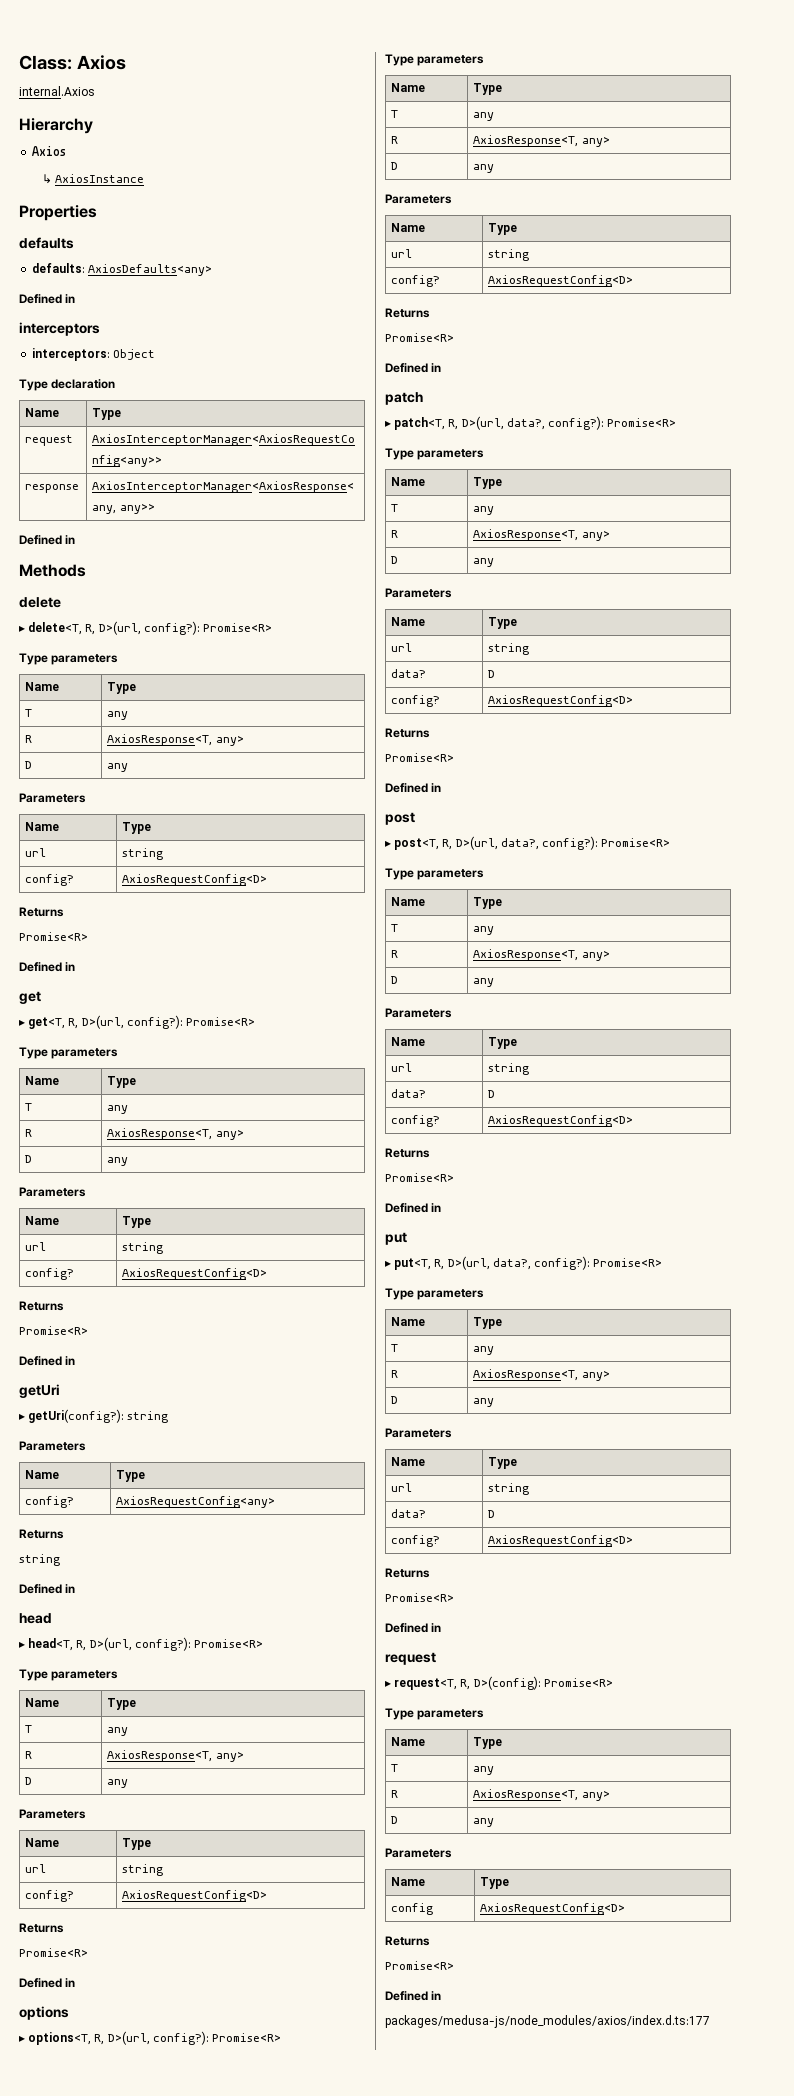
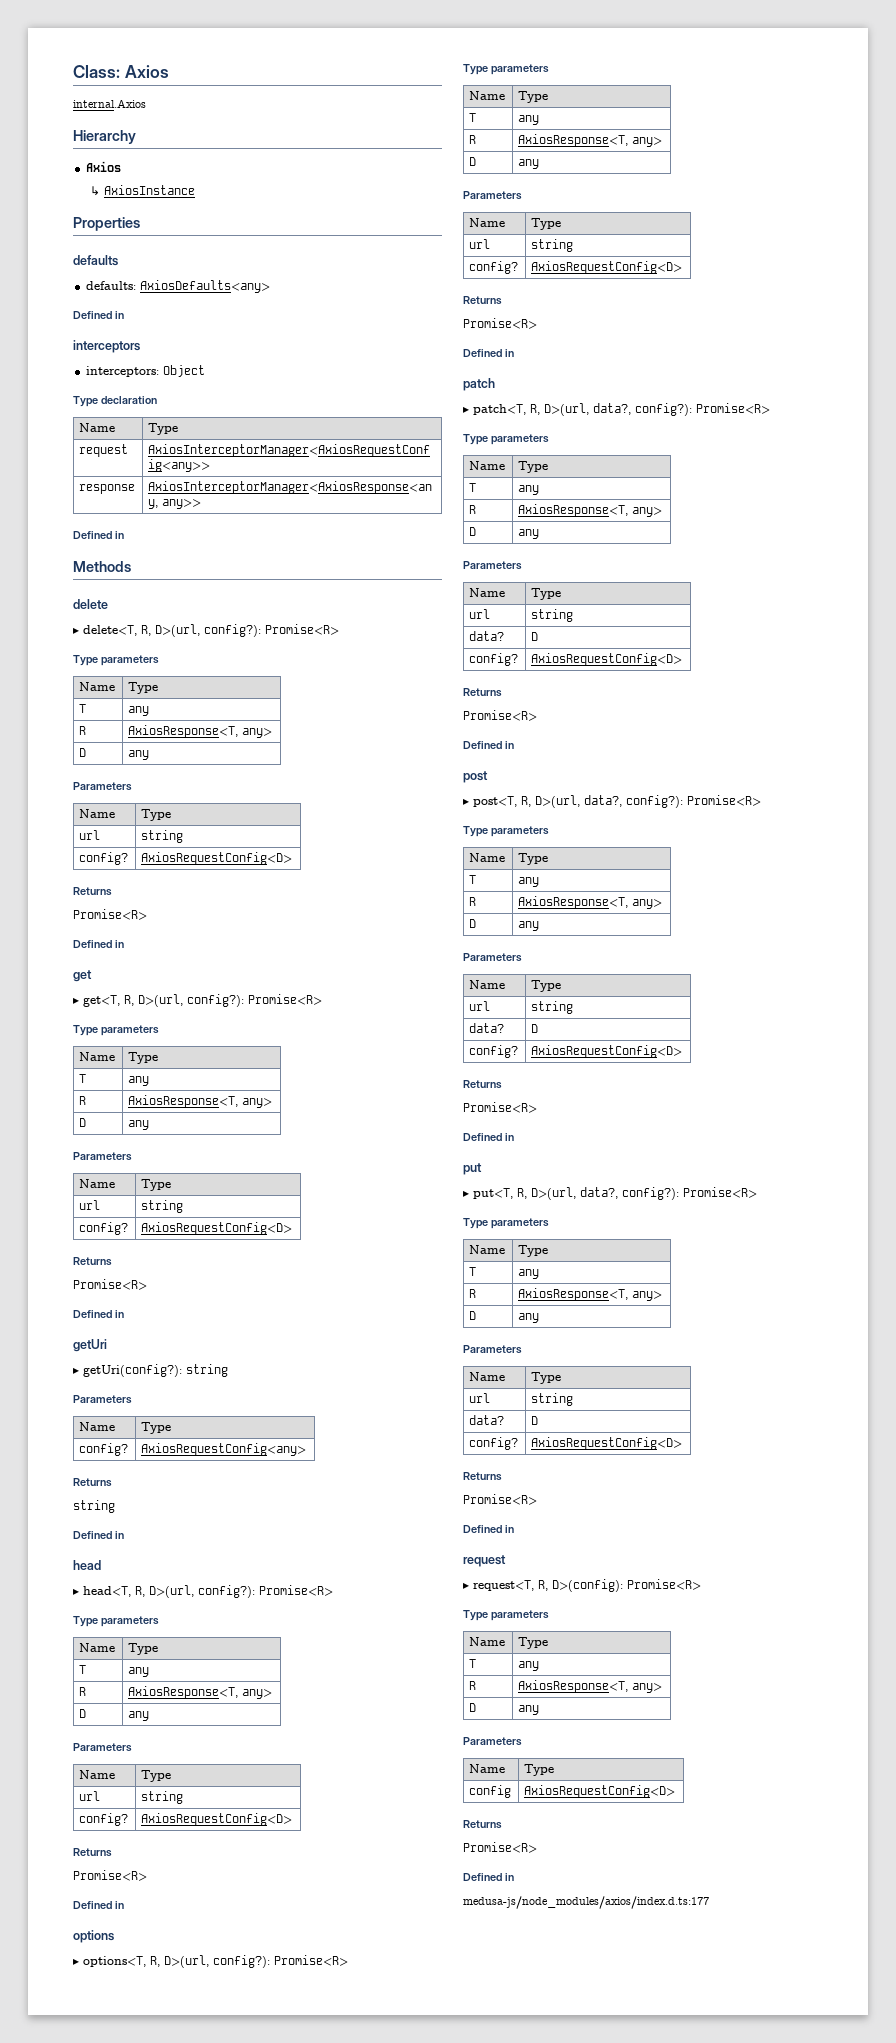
- packages/medusa-js/node_modules/axios/index.d.ts:177
+ medusa-js/node_modules/axios/index.d.ts:177

